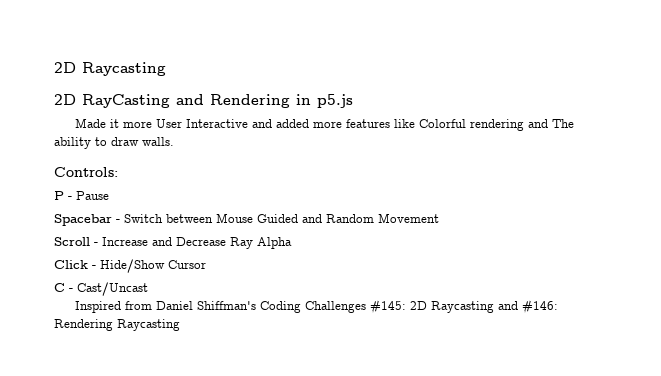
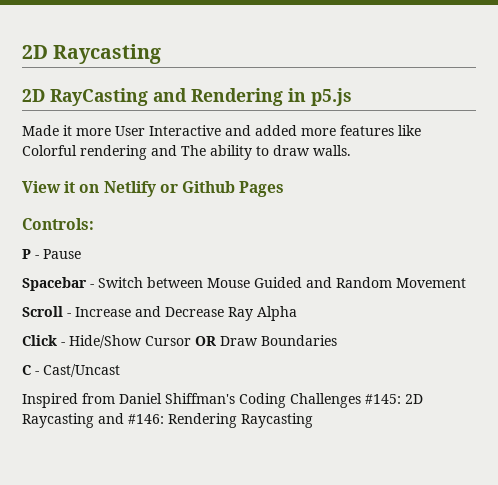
+ View it on Netlify or Github Pages
- Click - Hide/Show Cursor
+ Click - Hide/Show Cursor OR Draw Boundaries

